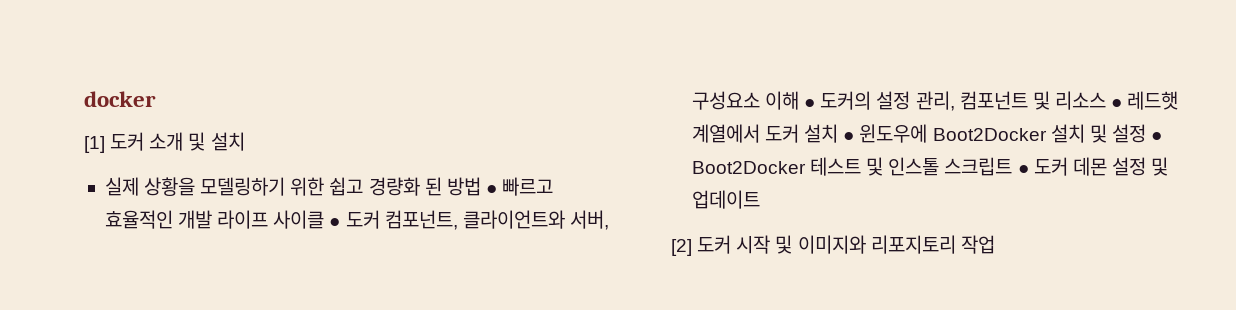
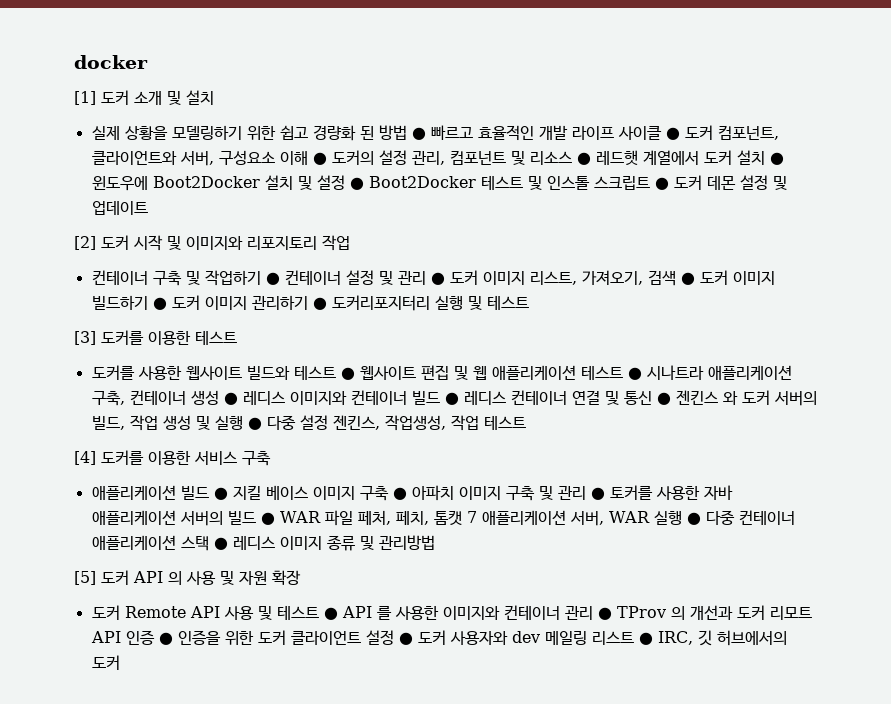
+ 컨테이너 구축 및 작업하기 ● 컨테이너 설정 및 관리 ● 도커 이미지 리스트, 가져오기, 검색 ● 도커 이미지 빌드하기 ● 도커 이미지 관리하기 ● 도커리포지터리 실행 및 테스트
+ [3] 도커를 이용한 테스트
+ 도커를 사용한 웹사이트 빌드와 테스트 ● 웹사이트 편집 및 웹 애플리케이션 테스트 ● 시나트라 애플리케이션 구축, 컨테이너 생성 ● 레디스 이미지와 컨테이너 빌드 ● 레디스 컨테이너 연결 및 통신 ● 젠킨스 와 도커 서버의 빌드, 작업 생성 및 실행 ● 다중 설정 젠킨스, 작업생성, 작업 테스트
+ [4] 도커를 이용한 서비스 구축
+ 애플리케이션 빌드 ● 지킬 베이스 이미지 구축 ● 아파치 이미지 구축 및 관리 ● 토커를 사용한 자바 애플리케이션 서버의 빌드 ● WAR 파일 페처, 페치, 톰캣 7 애플리케이션 서버, WAR 실행 ● 다중 컨테이너 애플리케이션 스택 ● 레디스 이미지 종류 및 관리방법
+ [5] 도커 API 의 사용 및 자원 확장
+ 도커 Remote API 사용 및 테스트 ● API 를 사용한 이미지와 컨테이너 관리 ● TProv 의 개선과 도커 리모트 API 인증 ● 인증을 위한 도커 클라이언트 설정 ● 도커 사용자와 dev 메일링 리스트 ● IRC, 깃 허브에서의 도커

